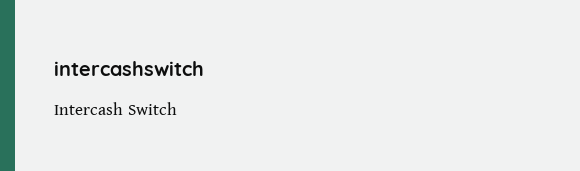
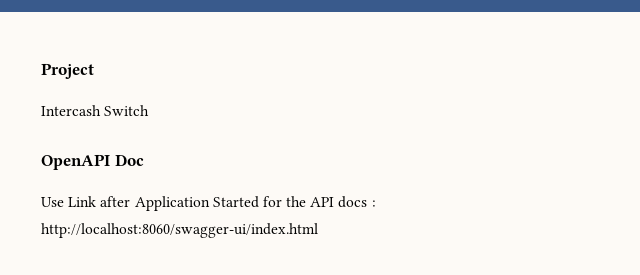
- intercashswitch
+ Project
+ OpenAPI Doc
+ Use Link after Application Started for the API docs : http://localhost:8060/swagger-ui/index.html

